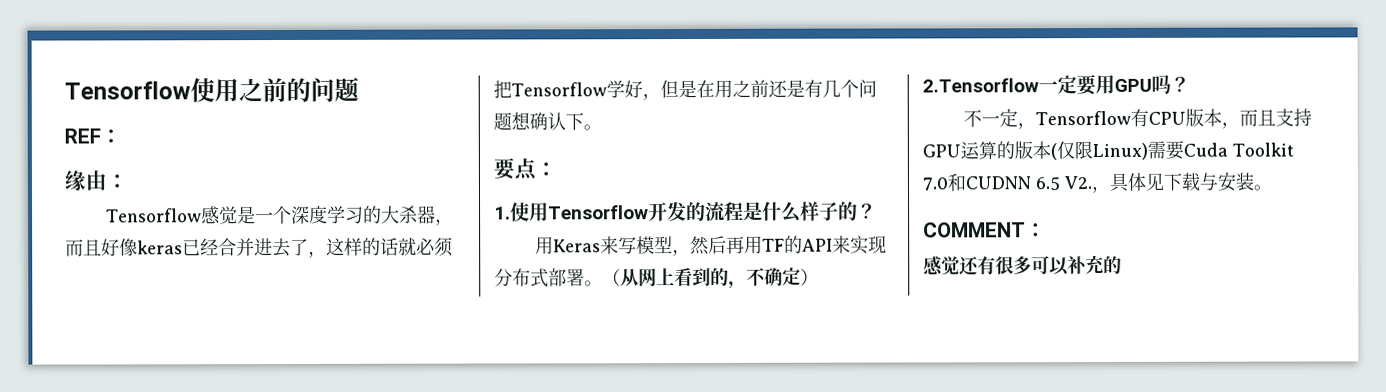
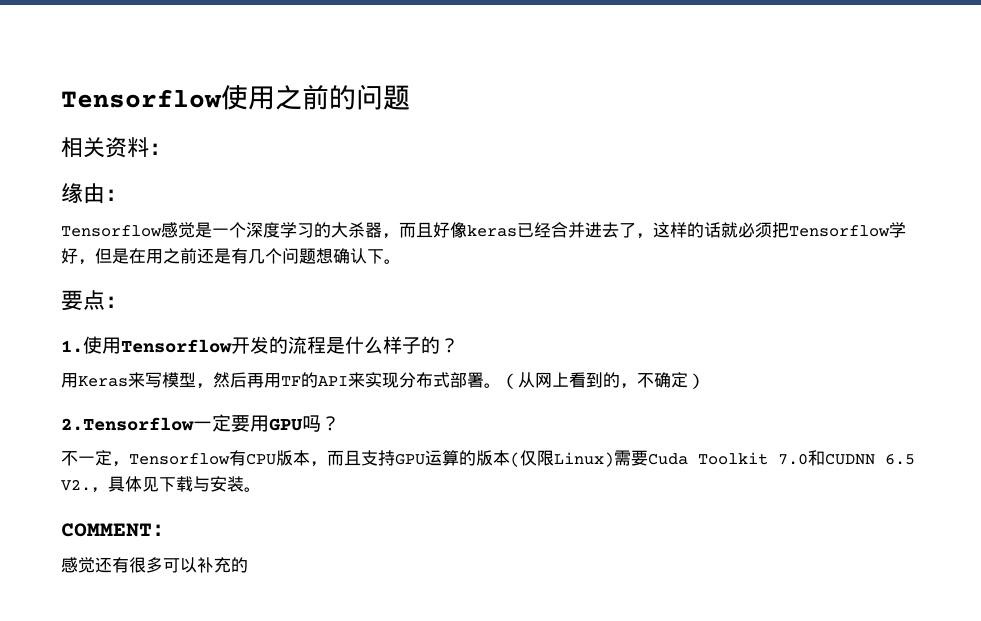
- REF：
+ 相关资料：

